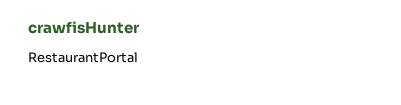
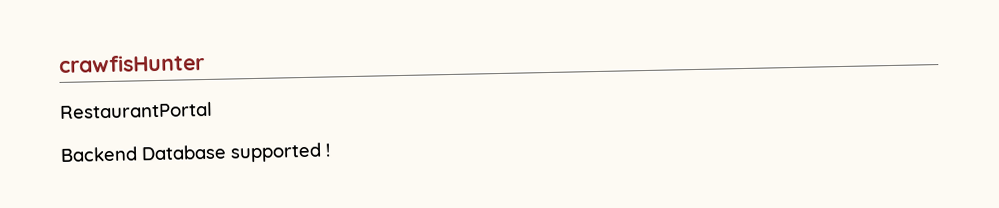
+ Backend Database supported !

